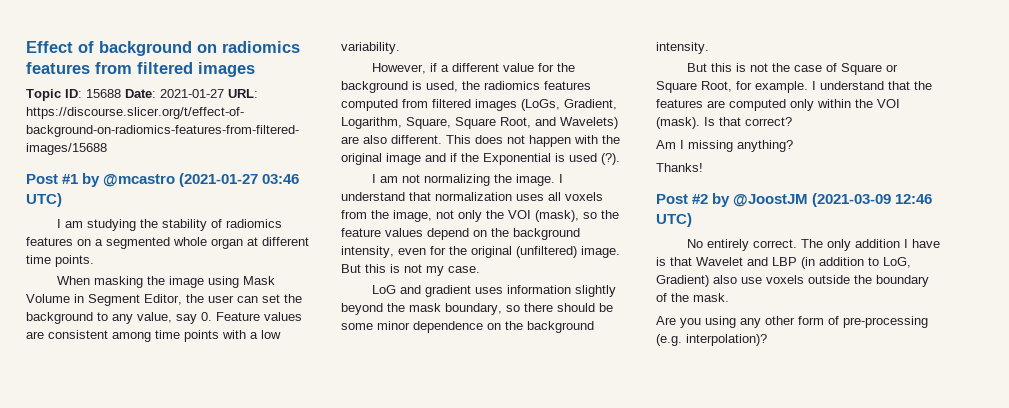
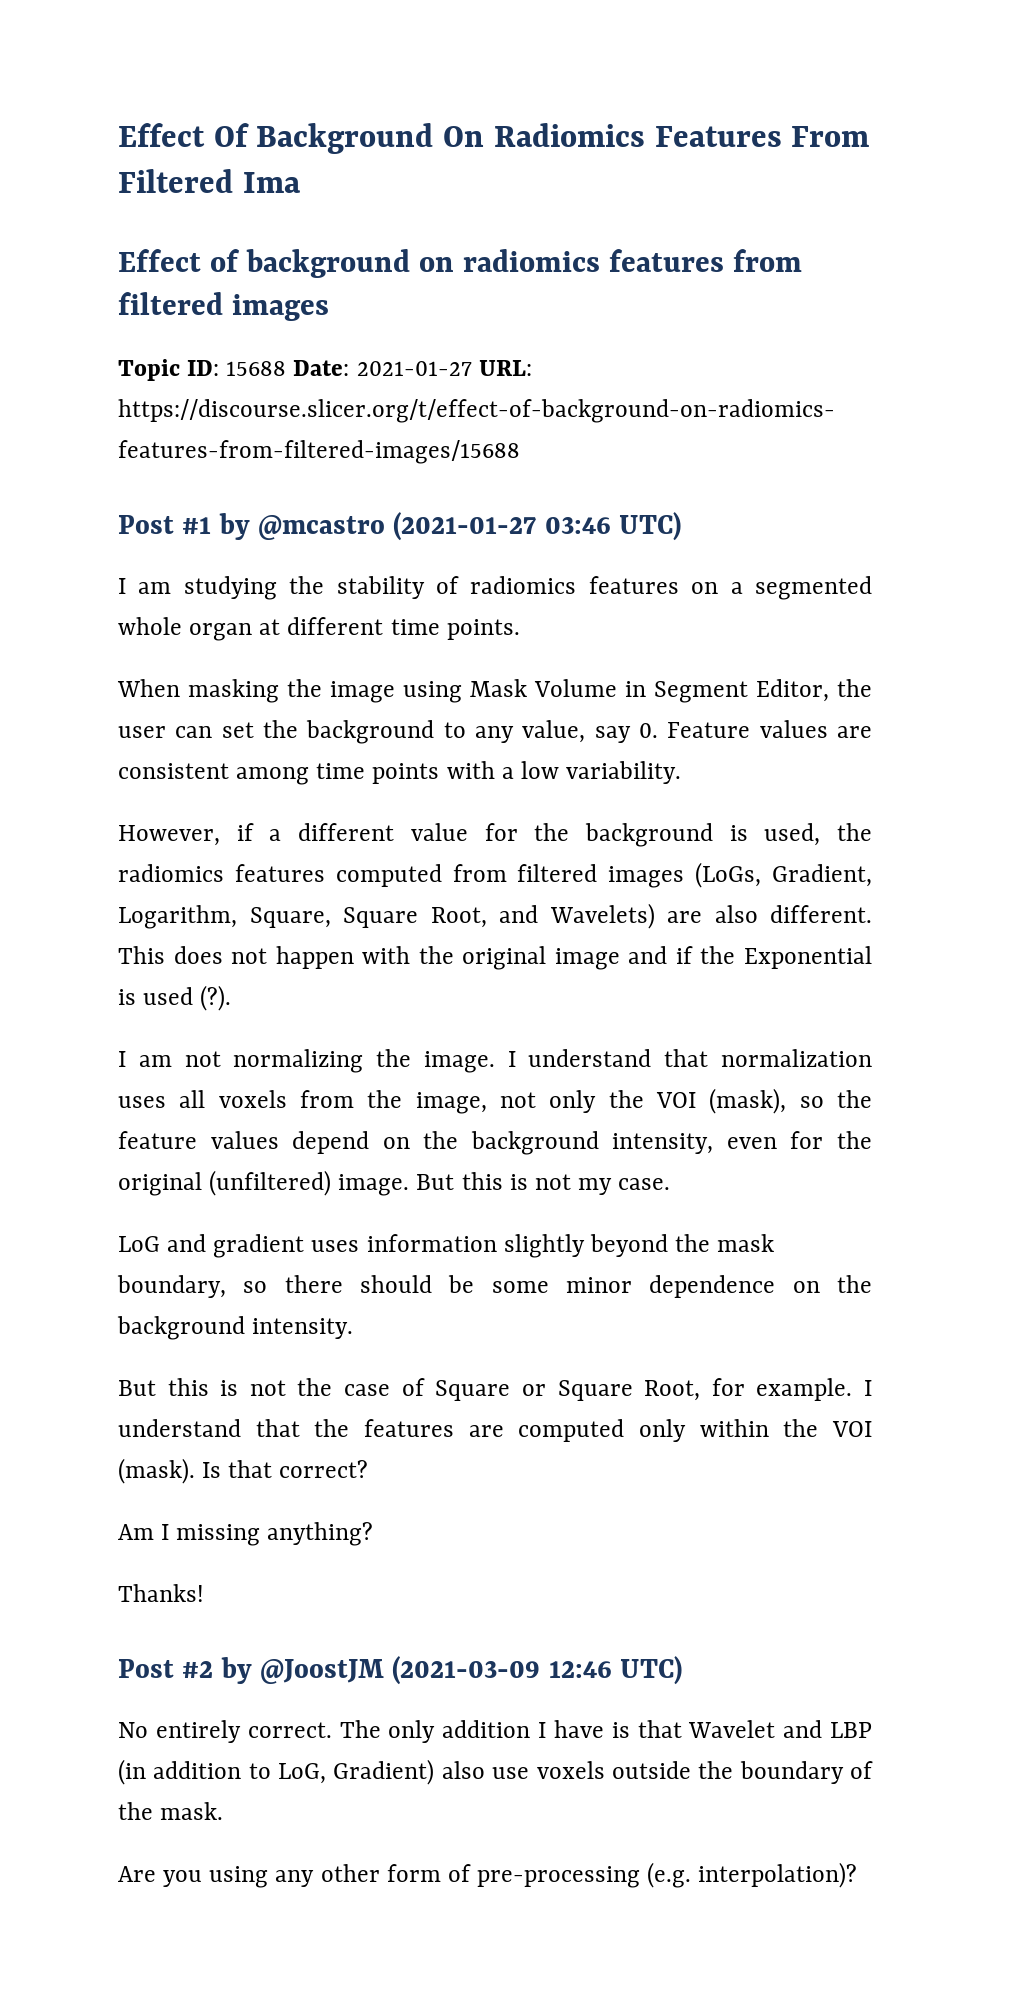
+ Effect Of Background On Radiomics Features From Filtered Ima

